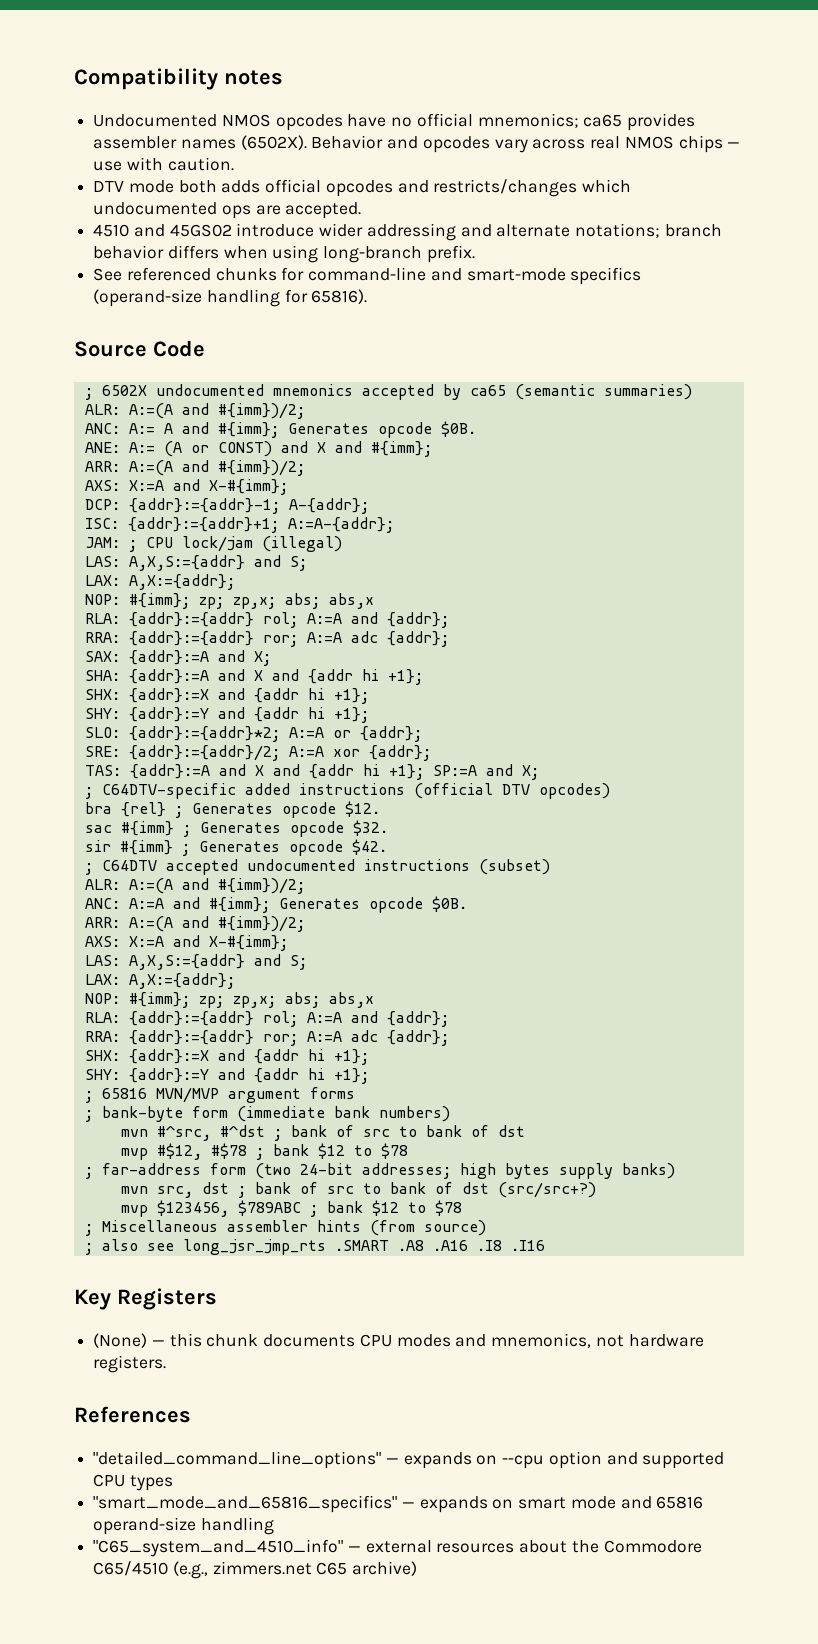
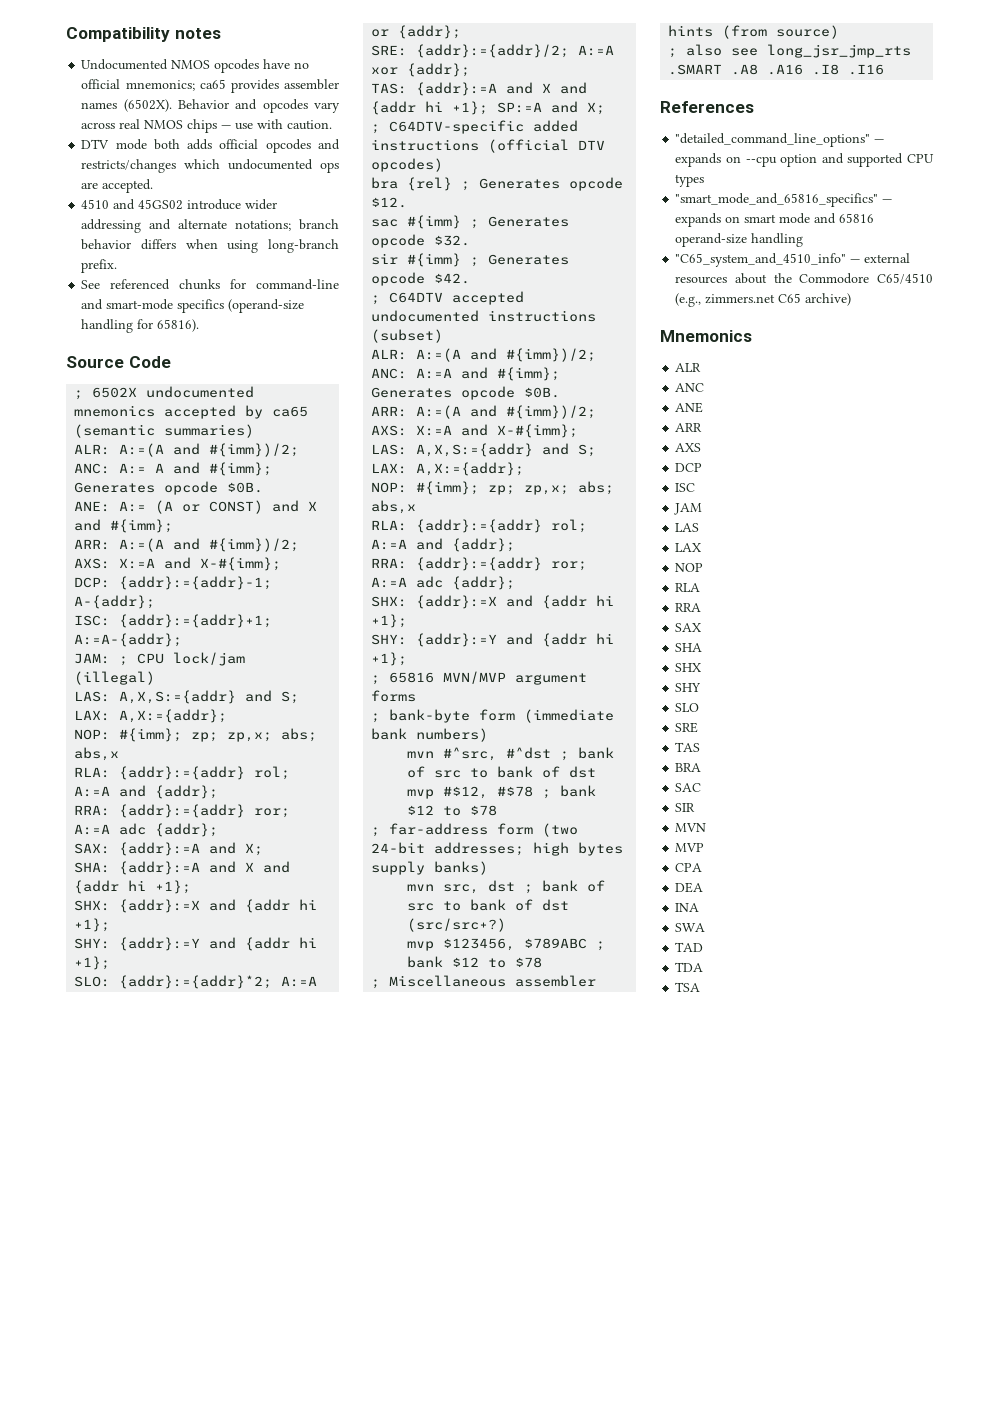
- Key Registers
- (None) — this chunk documents CPU modes and mnemonics, not hardware registers.
+ Mnemonics
+ ALR
+ ANC
+ ANE
+ ARR
+ AXS
+ DCP
+ ISC
+ JAM
+ LAS
+ LAX
+ NOP
+ RLA
+ RRA
+ SAX
+ SHA
+ SHX
+ SHY
+ SLO
+ SRE
+ TAS
+ BRA
+ SAC
+ SIR
+ MVN
+ MVP
+ CPA
+ DEA
+ INA
+ SWA
+ TAD
+ TDA
+ TSA

